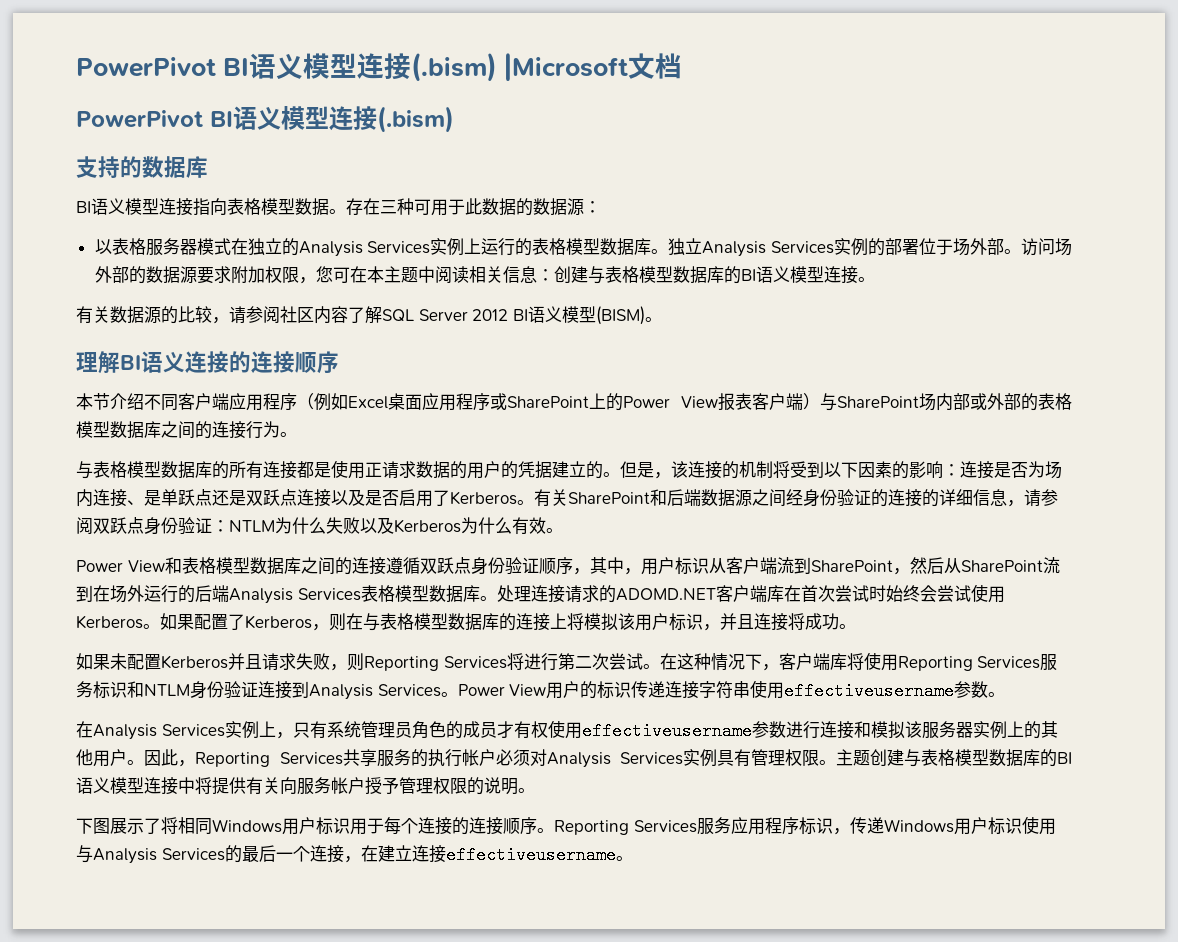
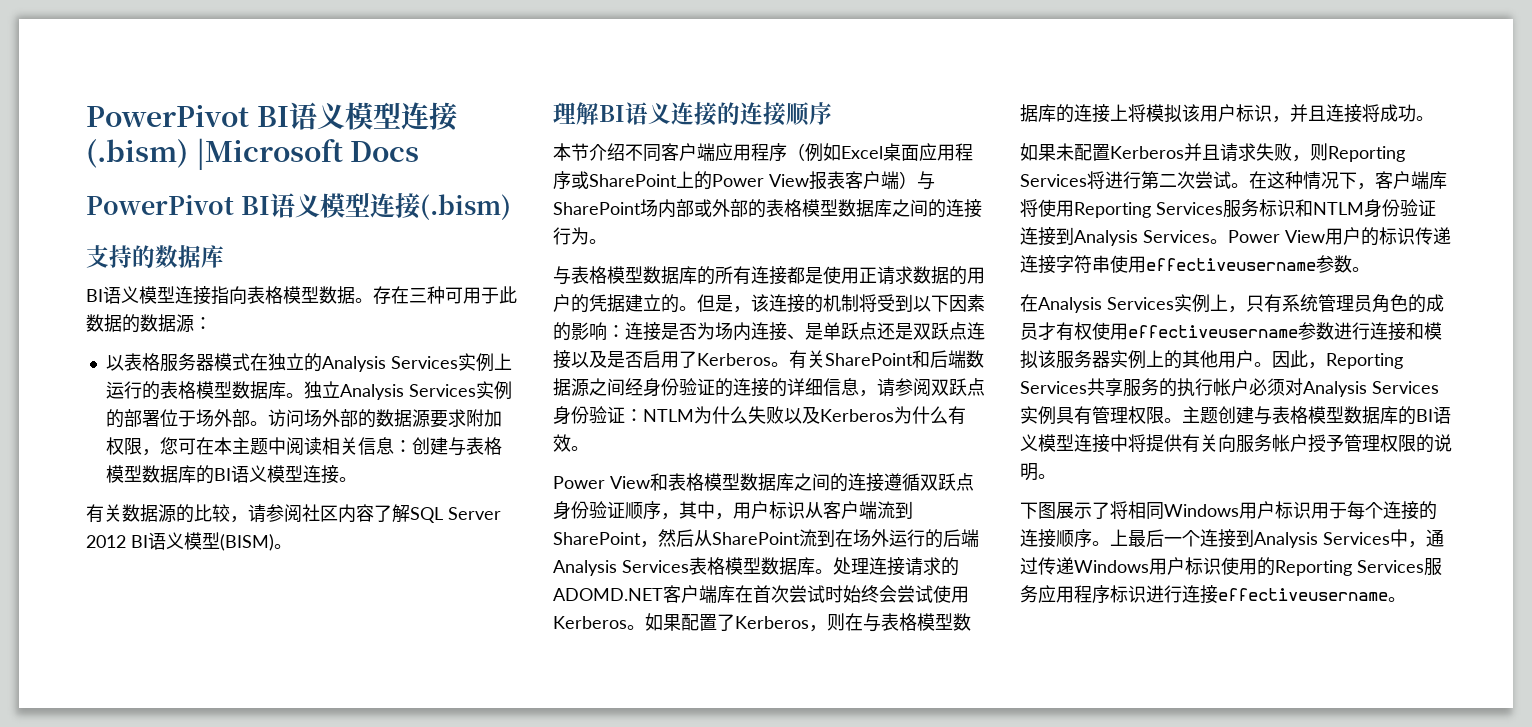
- PowerPivot BI语义模型连接(.bism) |Microsoft文档
+ PowerPivot BI语义模型连接(.bism) |Microsoft Docs
- Reporting Services服务应用程序标识，传递Windows用户标识使用与Analysis Services的最后一个连接，在建立连接effectiveusername。
+ 上最后一个连接到Analysis Services中，通过传递Windows用户标识使用的Reporting Services服务应用程序标识进行连接effectiveusername。

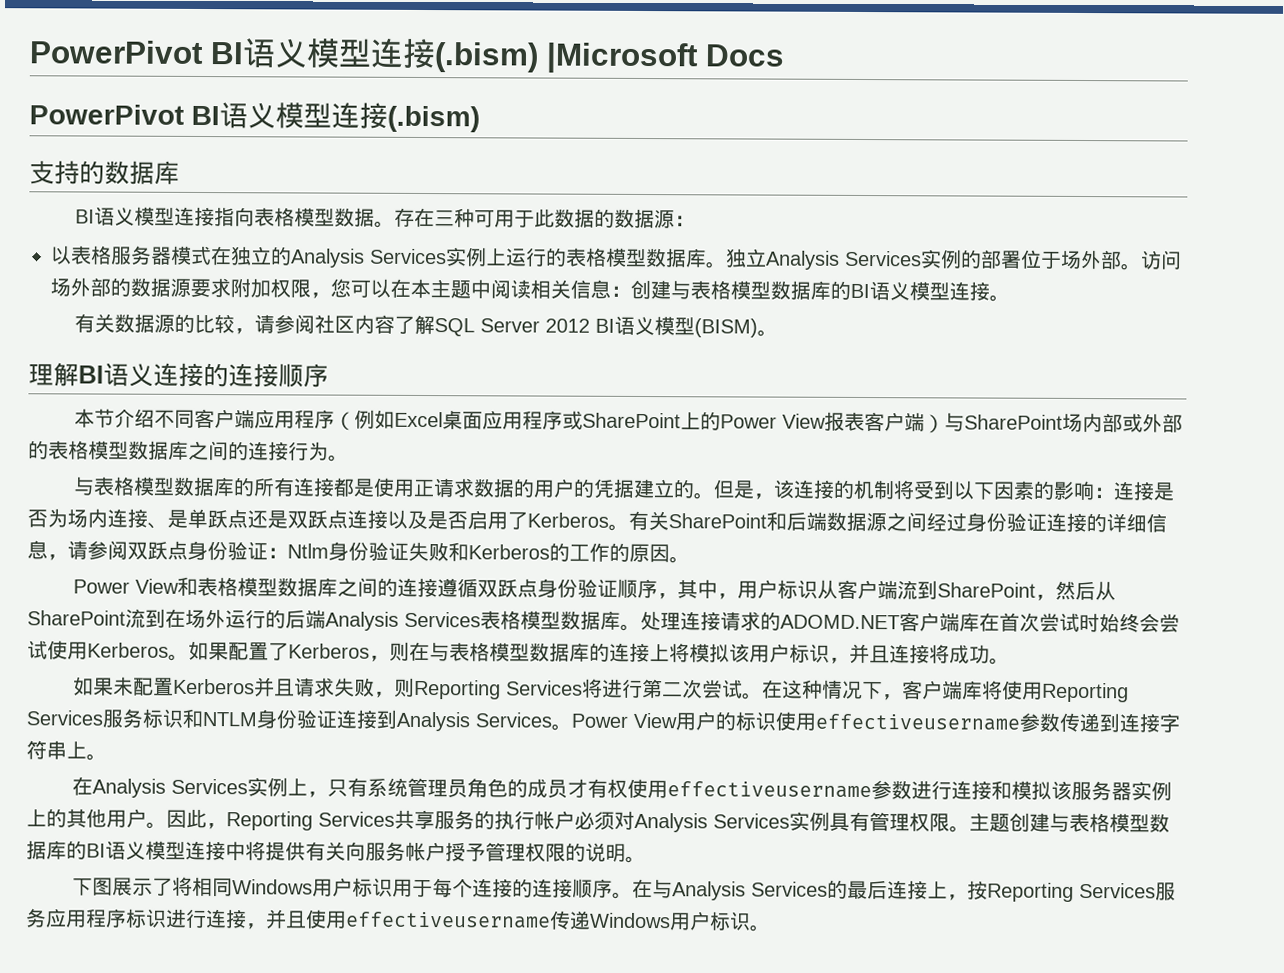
- 访问场外部的数据源要求附加权限，您可在本主题中阅读相关信息：创建与表格模型数据库的BI语义模型连接。
+ 访问场外部的数据源要求附加权限，您可以在本主题中阅读相关信息：创建与表格模型数据库的BI语义模型连接。
- 有关SharePoint和后端数据源之间经身份验证的连接的详细信息，请参阅双跃点身份验证：NTLM为什么失败以及Kerberos为什么有效。
+ 有关SharePoint和后端数据源之间经过身份验证连接的详细信息，请参阅双跃点身份验证：Ntlm身份验证失败和Kerberos的工作的原因。
- Power View用户的标识传递连接字符串使用effectiveusername参数。
+ Power View用户的标识使用effectiveusername参数传递到连接字符串上。
- 上最后一个连接到Analysis Services中，通过传递Windows用户标识使用的Reporting Services服务应用程序标识进行连接effectiveusername。
+ 在与Analysis Services的最后连接上，按Reporting Services服务应用程序标识进行连接，并且使用effectiveusername传递Windows用户标识。

